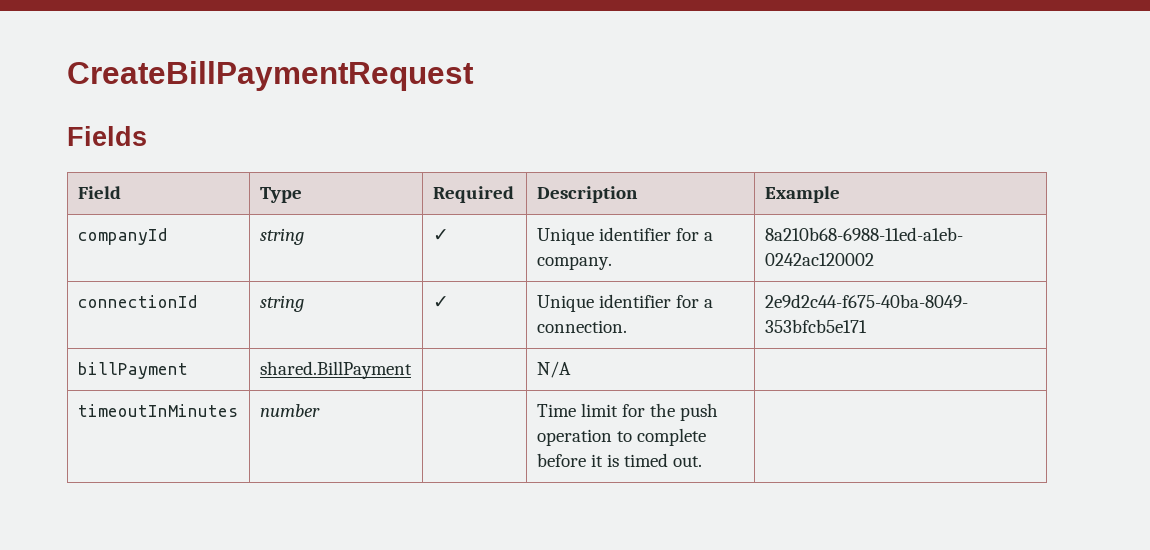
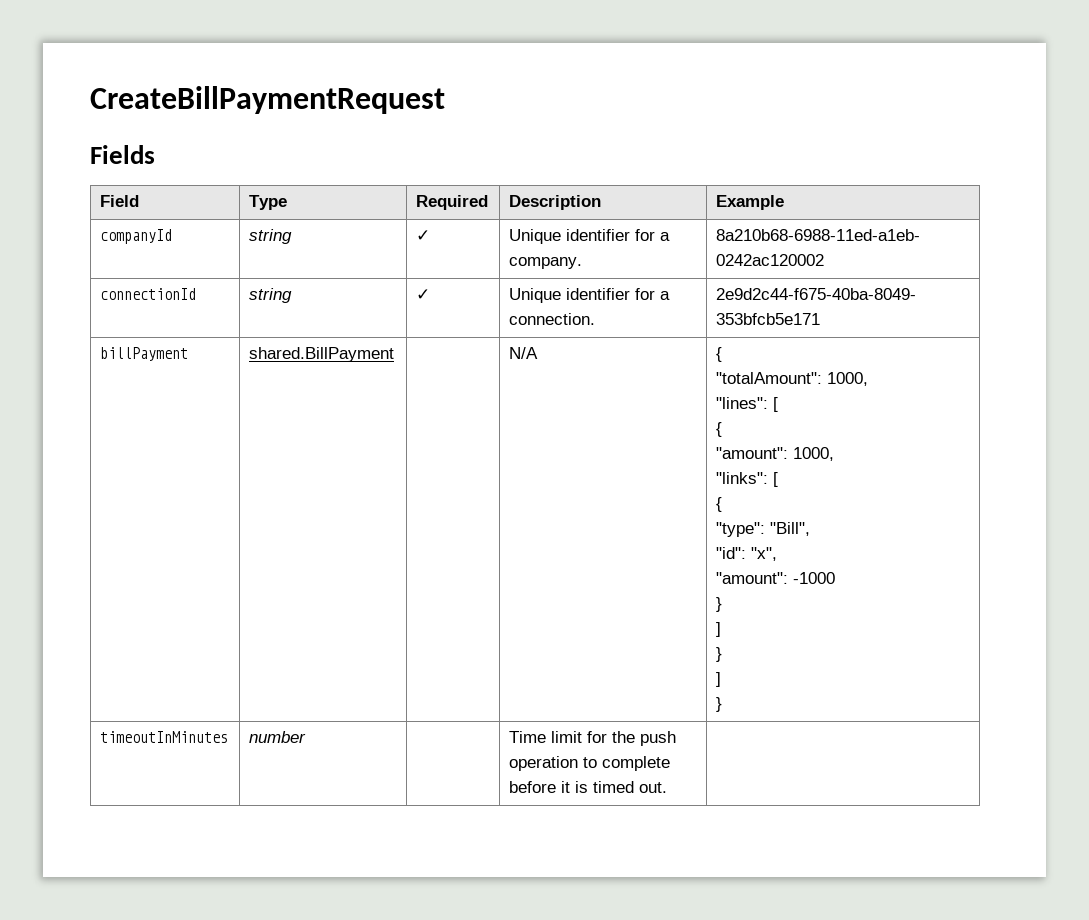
- billPayment | shared.BillPayment | | N/A |
+ billPayment | shared.BillPayment | | N/A | {
+ "totalAmount": 1000,
+ "lines": [
+ {
+ "amount": 1000,
+ "links": [
+ {
+ "type": "Bill",
+ "id": "x",
+ "amount": -1000
+ }
+ ]
+ }
+ ]
+ }

